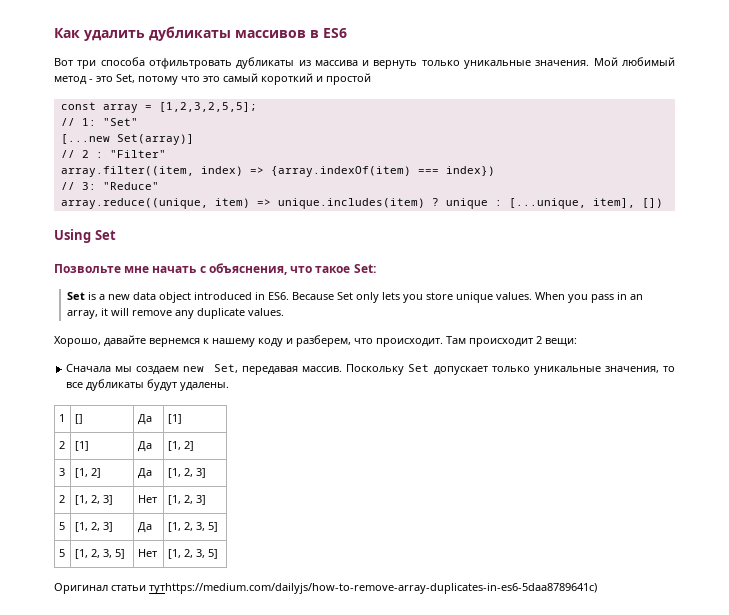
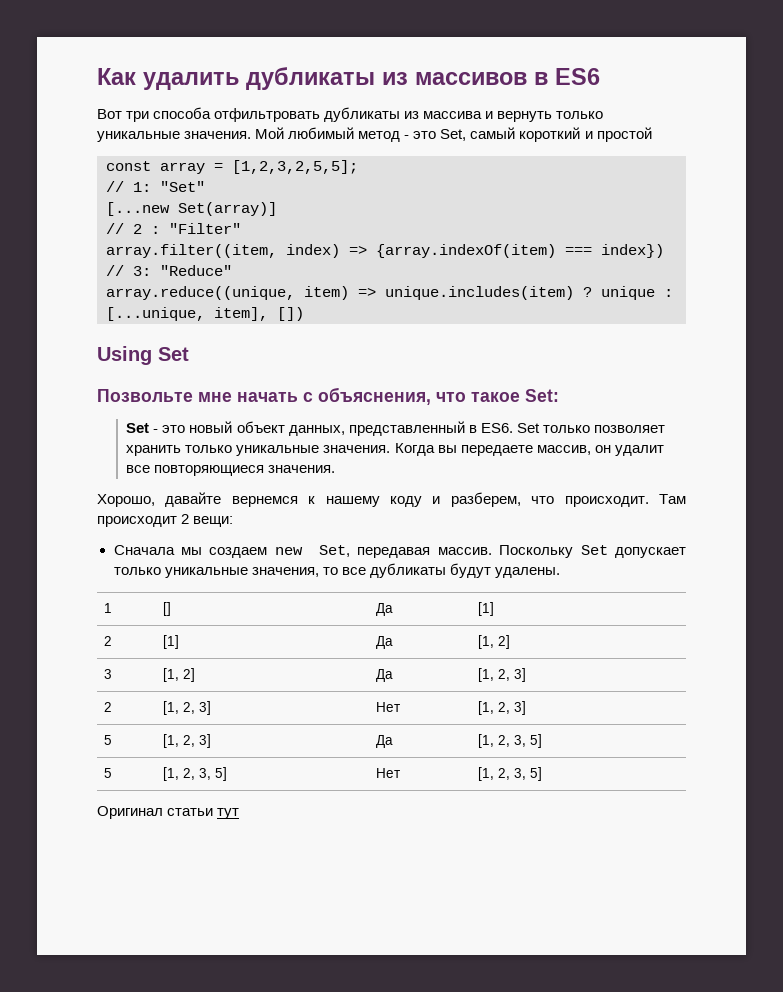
- Как удалить дубликаты массивов в ES6
+ Как удалить дубликаты из массивов в ES6
- Мой любимый метод - это Set, потому что это самый короткий и простой
+ Мой любимый метод - это Set, самый короткий и простой
- Set is a new data object introduced in ES6. Because Set only lets you store unique values. When you pass in an array, it will remove any duplicate values.
+ Set - это новый объект данных, представленный в ES6. Set только позволяет хранить только уникальные значения. Когда вы передаете массив, он удалит все повторяющиеся значения.
- Оригинал статьи тутhttps://medium.com/dailyjs/how-to-remove-array-duplicates-in-es6-5daa8789641c)
+ Оригинал статьи тут

